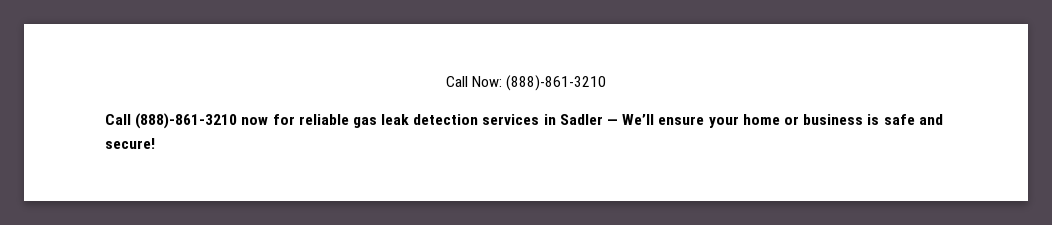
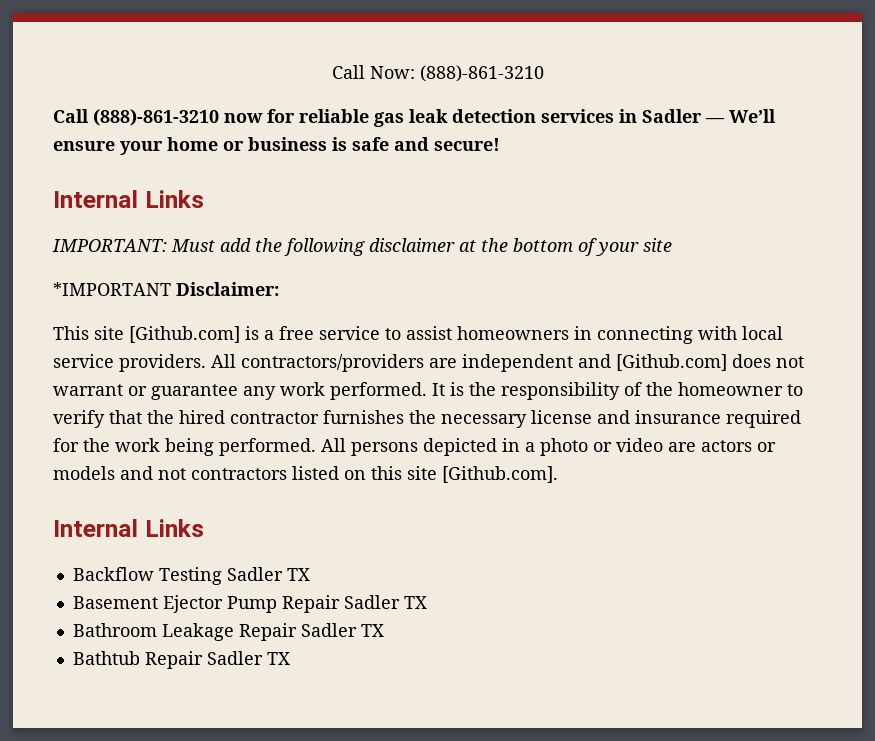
  Call (888)-861-3210 now for reliable gas leak detection services in Sadler — We’ll ensure your home or business is safe and secure!
+ Internal Links
+ IMPORTANT: Must add the following disclaimer at the bottom of your site
+ *IMPORTANT Disclaimer:
+ This site [Github.com] is a free service to assist homeowners in connecting with local service providers. All contractors/providers are independent and [Github.com] does not warrant or guarantee any work performed. It is the responsibility of the homeowner to verify that the hired contractor furnishes the necessary license and insurance required for the work being performed. All persons depicted in a photo or video are actors or models and not contractors listed on this site [Github.com].
+ Internal Links
+ Backflow Testing Sadler TX
+ Basement Ejector Pump Repair Sadler TX
+ Bathroom Leakage Repair Sadler TX
+ Bathtub Repair Sadler TX

